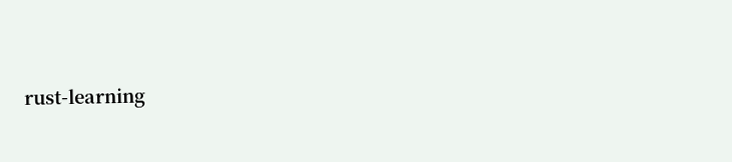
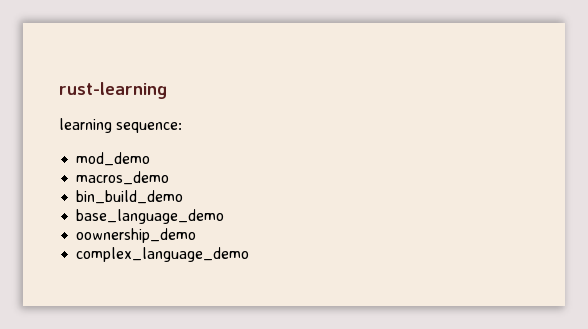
+ learning sequence:
+ mod_demo
+ macros_demo
+ bin_build_demo
+ base_language_demo
+ oownership_demo
+ complex_language_demo

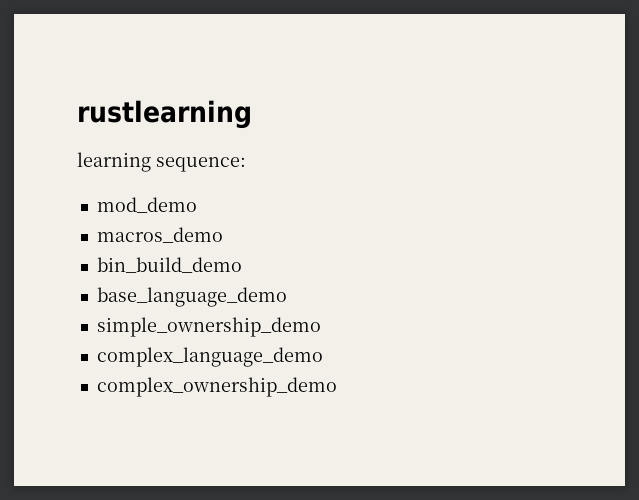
- rust-learning
+ rustlearning
- oownership_demo
+ simple_ownership_demo
+ complex_ownership_demo

